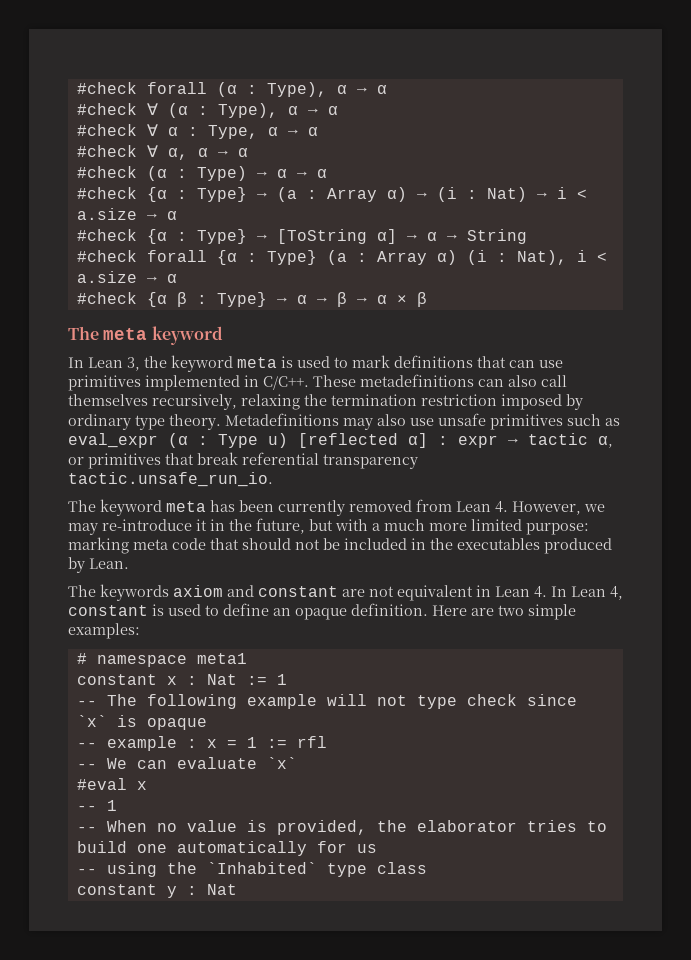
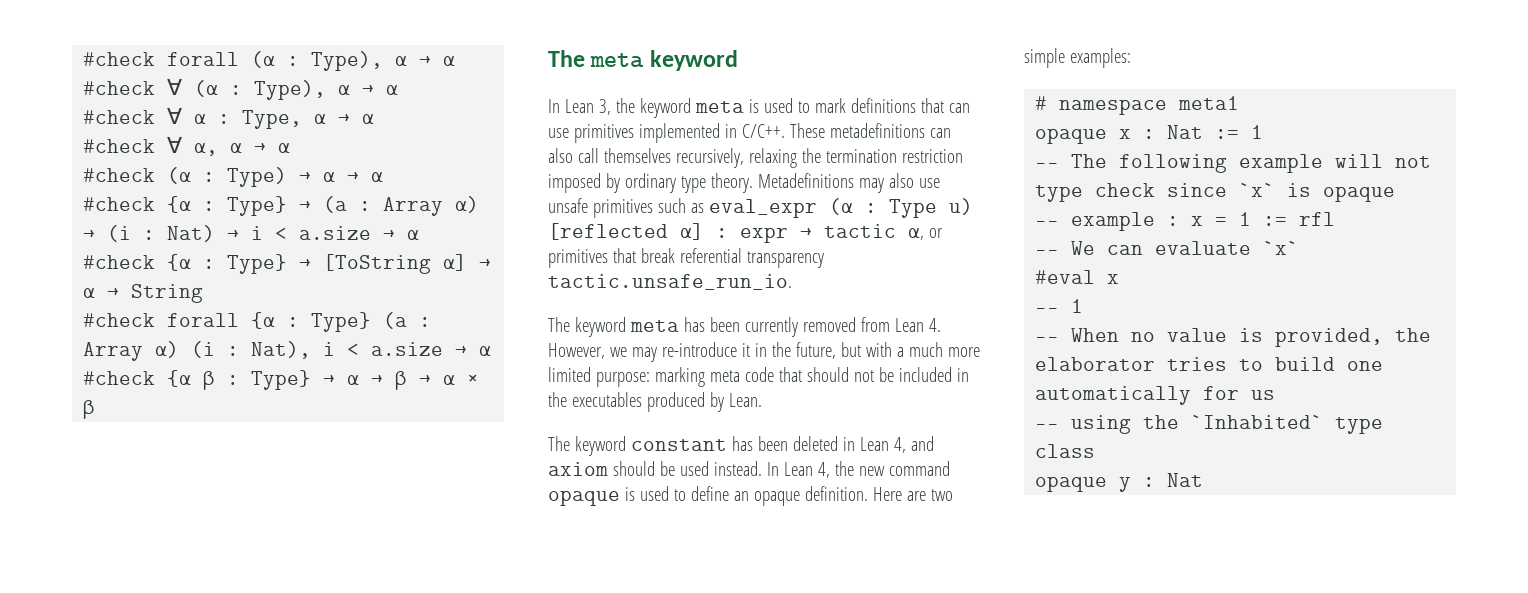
- The keywords axiom and constant are not equivalent in Lean 4. In Lean 4, constant is used to define an opaque definition.
+ The keyword constant has been deleted in Lean 4, and axiom should be used instead. In Lean 4, the new command opaque is used to define an opaque definition.
- constant x : Nat := 1
+ opaque x : Nat := 1
- constant y : Nat
+ opaque y : Nat

